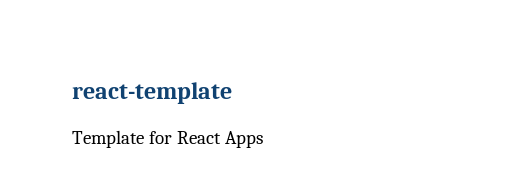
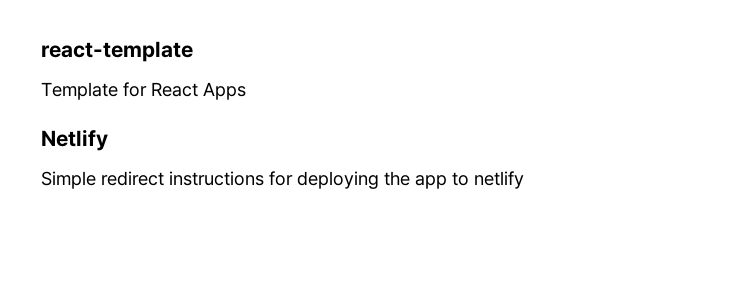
+ Netlify
+ Simple redirect instructions for deploying the app to netlify

